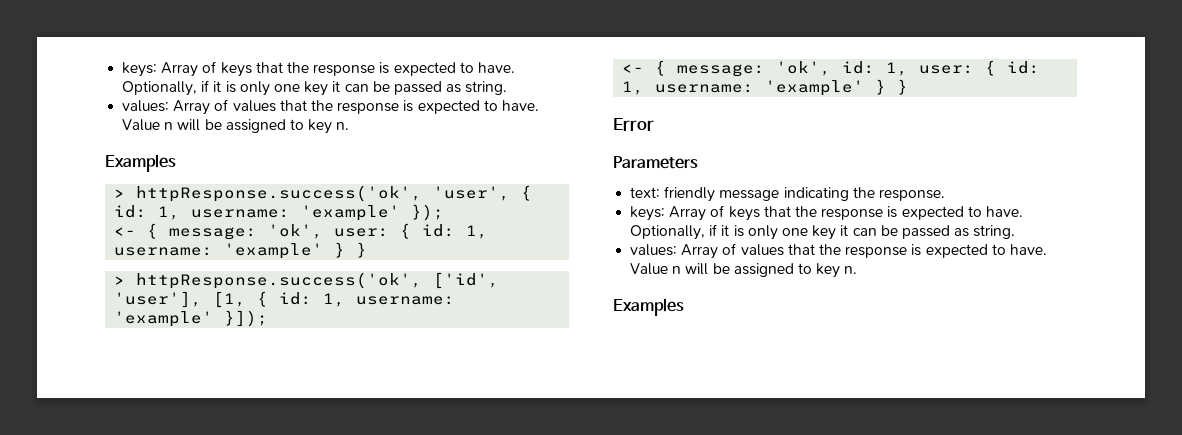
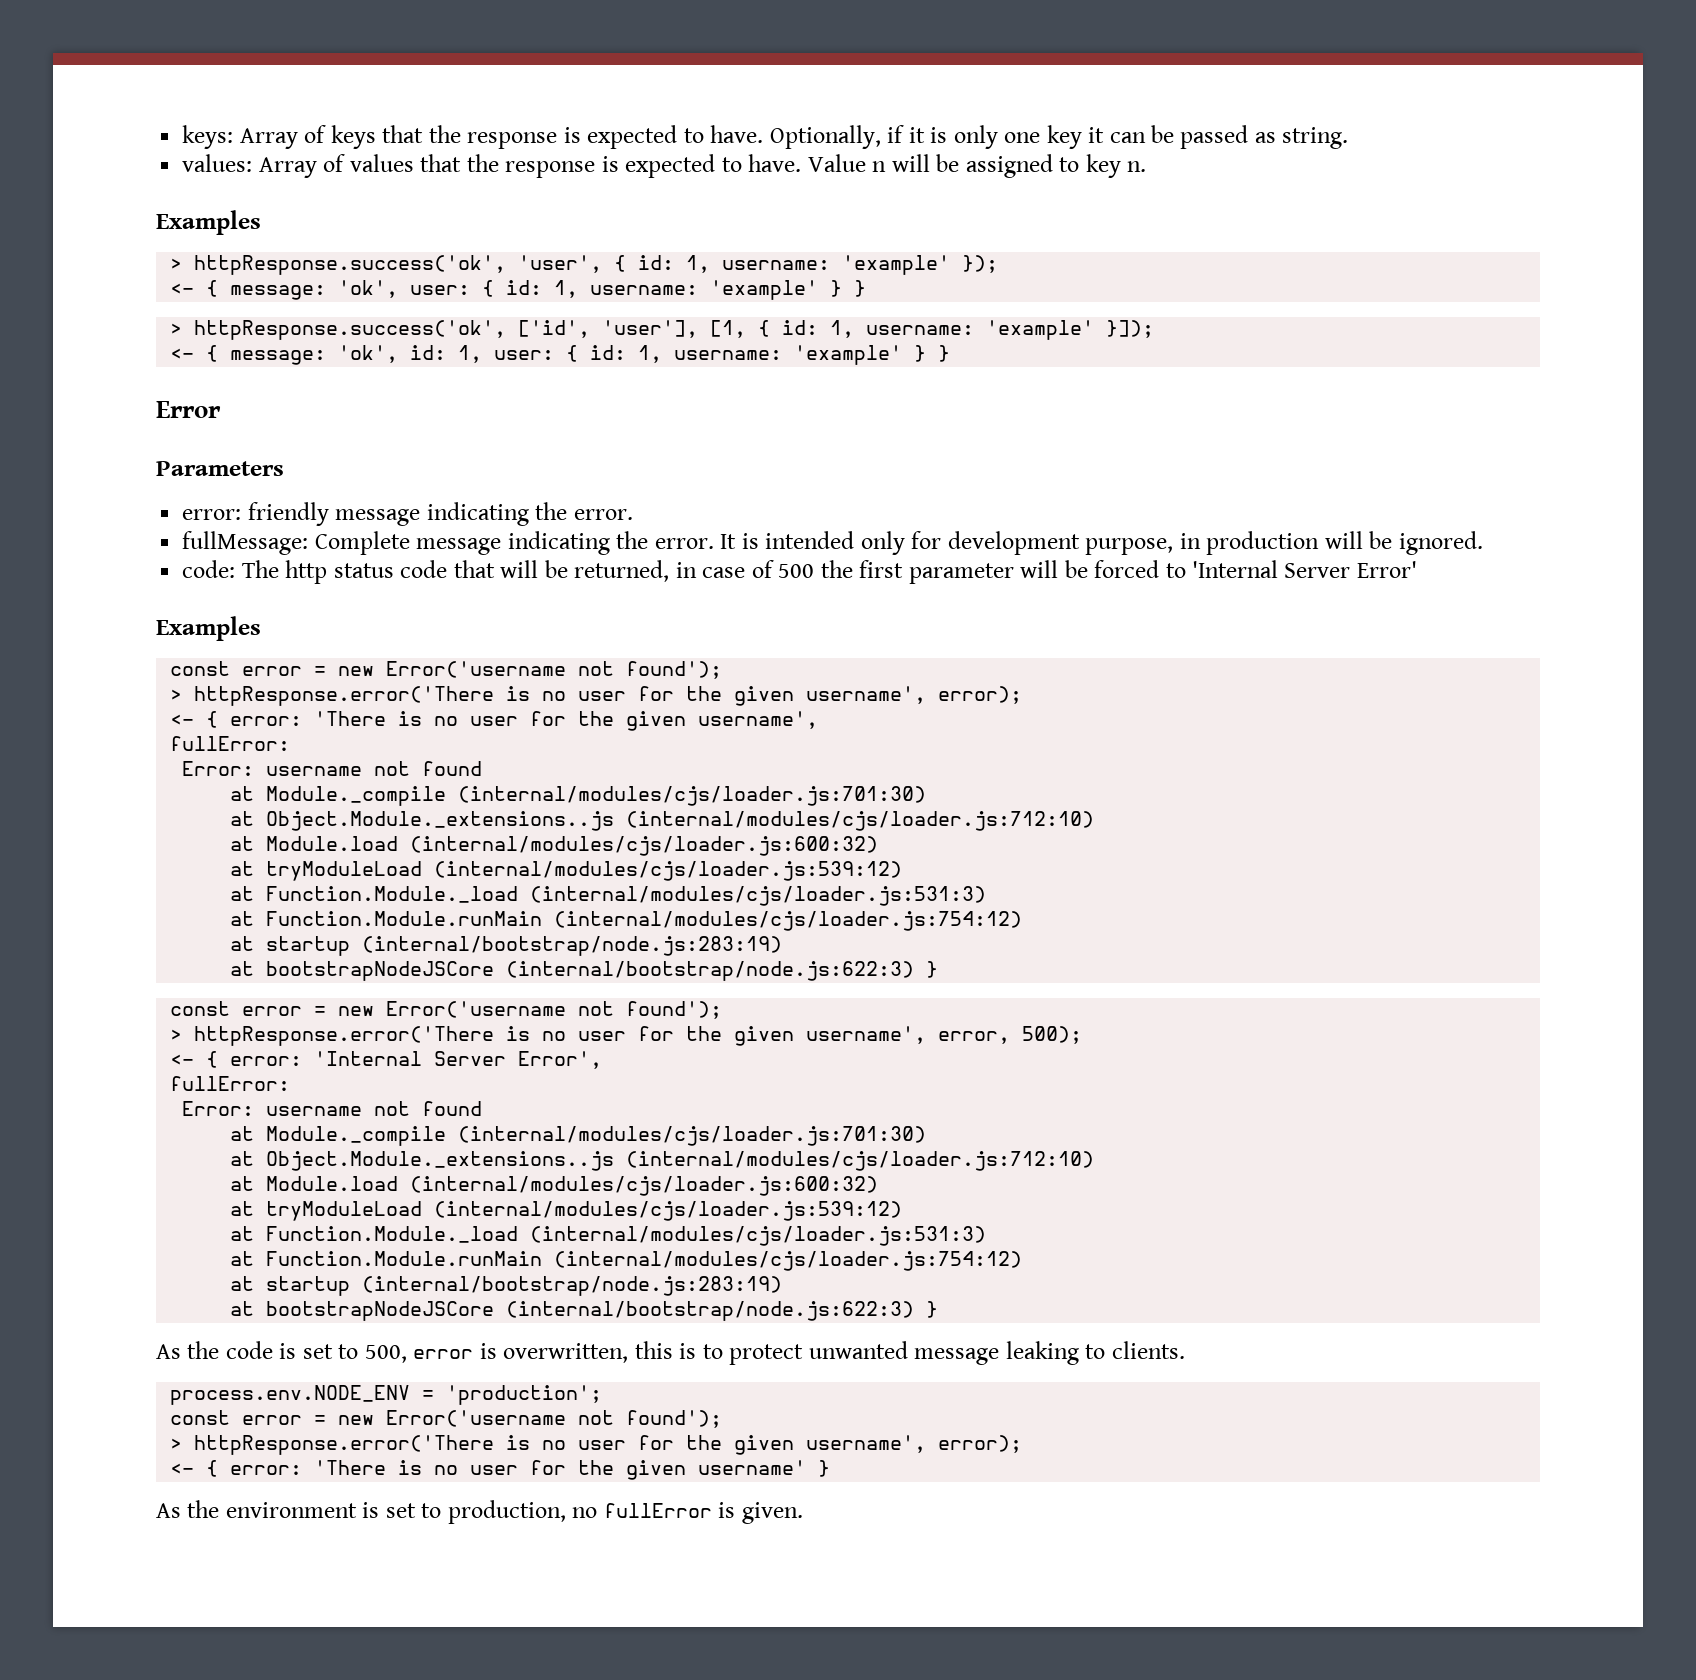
- text: friendly message indicating the response.
- keys: Array of keys that the response is expected to have. Optionally, if it is only one key it can be passed as string.
- values: Array of values that the response is expected to have. Value n will be assigned to key n.
+ error: friendly message indicating the error.
+ fullMessage: Complete message indicating the error. It is intended only for development purpose, in production will be ignored.
+ code: The http status code that will be returned, in case of 500 the first parameter will be forced to 'Internal Server Error'
  Examples
+ const error = new Error('username not found');
+ > httpResponse.error('There is no user for the given username', error);
+ <- { error: 'There is no user for the given username',
+ fullError:
+ Error: username not found
+ at Module._compile (internal/modules/cjs/loader.js:701:30)
+ at Object.Module._extensions..js (internal/modules/cjs/loader.js:712:10)
+ at Module.load (internal/modules/cjs/loader.js:600:32)
+ at tryModuleLoad (internal/modules/cjs/loader.js:539:12)
+ at Function.Module._load (internal/modules/cjs/loader.js:531:3)
+ at Function.Module.runMain (internal/modules/cjs/loader.js:754:12)
+ at startup (internal/bootstrap/node.js:283:19)
+ at bootstrapNodeJSCore (internal/bootstrap/node.js:622:3) }
+ const error = new Error('username not found');
+ > httpResponse.error('There is no user for the given username', error, 500);
+ <- { error: 'Internal Server Error',
+ fullError:
+ Error: username not found
+ at Module._compile (internal/modules/cjs/loader.js:701:30)
+ at Object.Module._extensions..js (internal/modules/cjs/loader.js:712:10)
+ at Module.load (internal/modules/cjs/loader.js:600:32)
+ at tryModuleLoad (internal/modules/cjs/loader.js:539:12)
+ at Function.Module._load (internal/modules/cjs/loader.js:531:3)
+ at Function.Module.runMain (internal/modules/cjs/loader.js:754:12)
+ at startup (internal/bootstrap/node.js:283:19)
+ at bootstrapNodeJSCore (internal/bootstrap/node.js:622:3) }
+ As the code is set to 500, error is overwritten, this is to protect unwanted message leaking to clients.
+ process.env.NODE_ENV = 'production';
+ const error = new Error('username not found');
+ > httpResponse.error('There is no user for the given username', error);
+ <- { error: 'There is no user for the given username' }
+ As the environment is set to production, no fullError is given.

